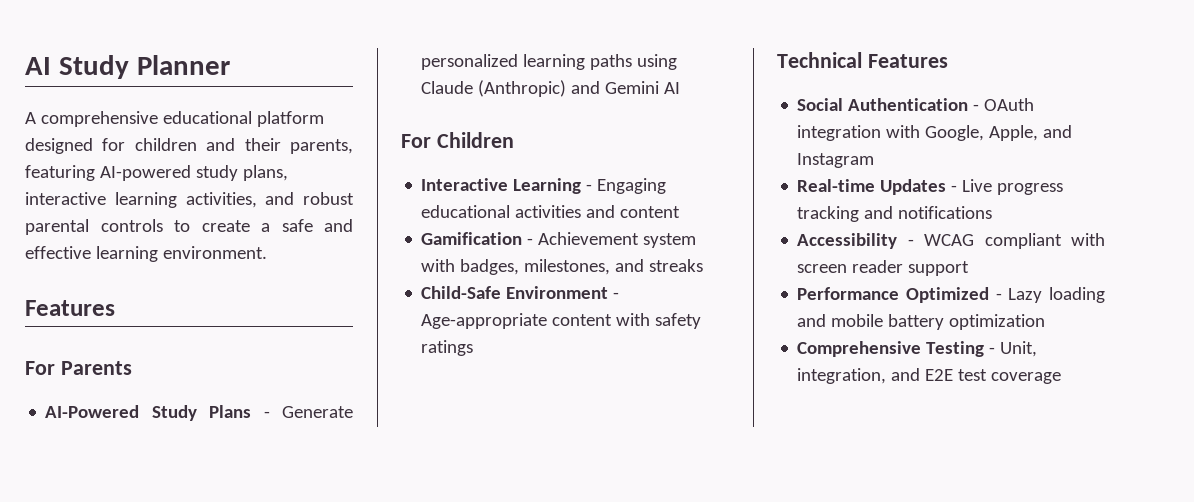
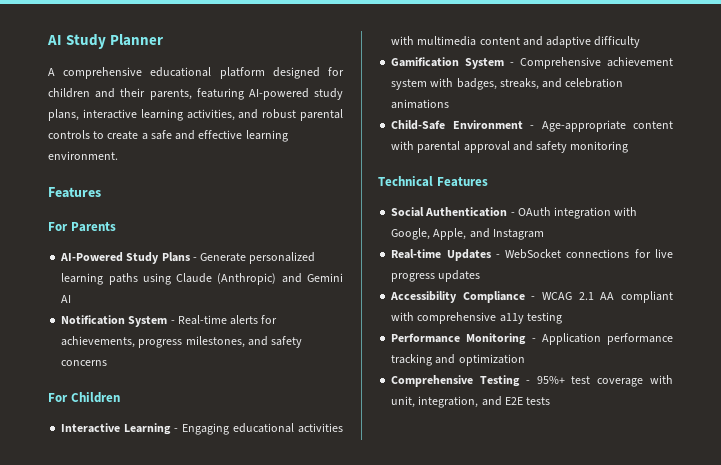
+ Notification System - Real-time alerts for achievements, progress milestones, and safety concerns
- Interactive Learning - Engaging educational activities and content
- Gamification - Achievement system with badges, milestones, and streaks
+ Interactive Learning - Engaging educational activities with multimedia content and adaptive difficulty
+ Gamification System - Comprehensive achievement system with badges, streaks, and celebration animations
- Child-Safe Environment - Age-appropriate content with safety ratings
+ Child-Safe Environment - Age-appropriate content with parental approval and safety monitoring
- Real-time Updates - Live progress tracking and notifications
- Accessibility - WCAG compliant with screen reader support
- Performance Optimized - Lazy loading and mobile battery optimization
+ Real-time Updates - WebSocket connections for live progress updates
+ Accessibility Compliance - WCAG 2.1 AA compliant with comprehensive a11y testing
+ Performance Monitoring - Application performance tracking and optimization
- Comprehensive Testing - Unit, integration, and E2E test coverage
+ Comprehensive Testing - 95%+ test coverage with unit, integration, and E2E tests

